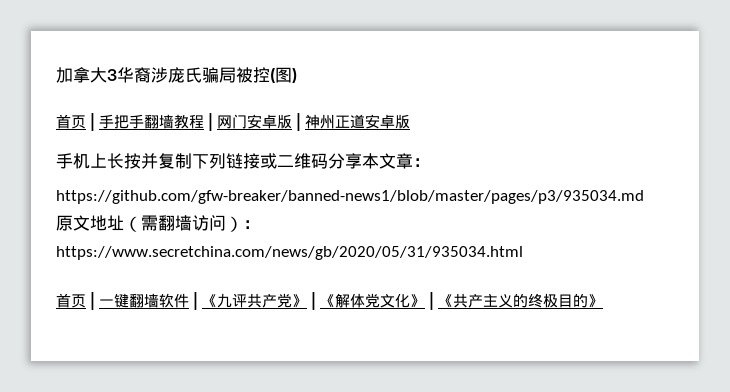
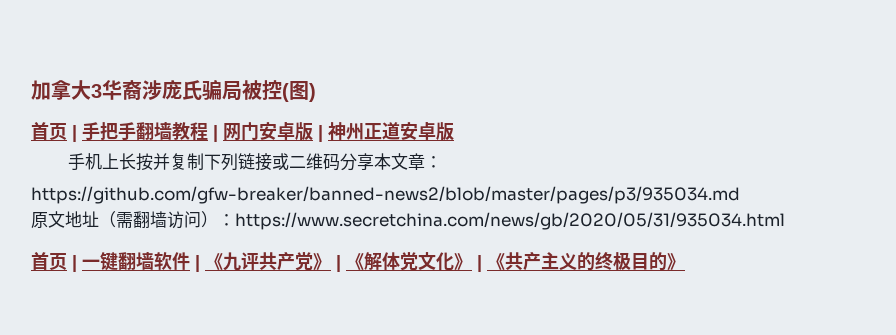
- https://github.com/gfw-breaker/banned-news1/blob/master/pages/p3/935034.md
+ https://github.com/gfw-breaker/banned-news2/blob/master/pages/p3/935034.md

